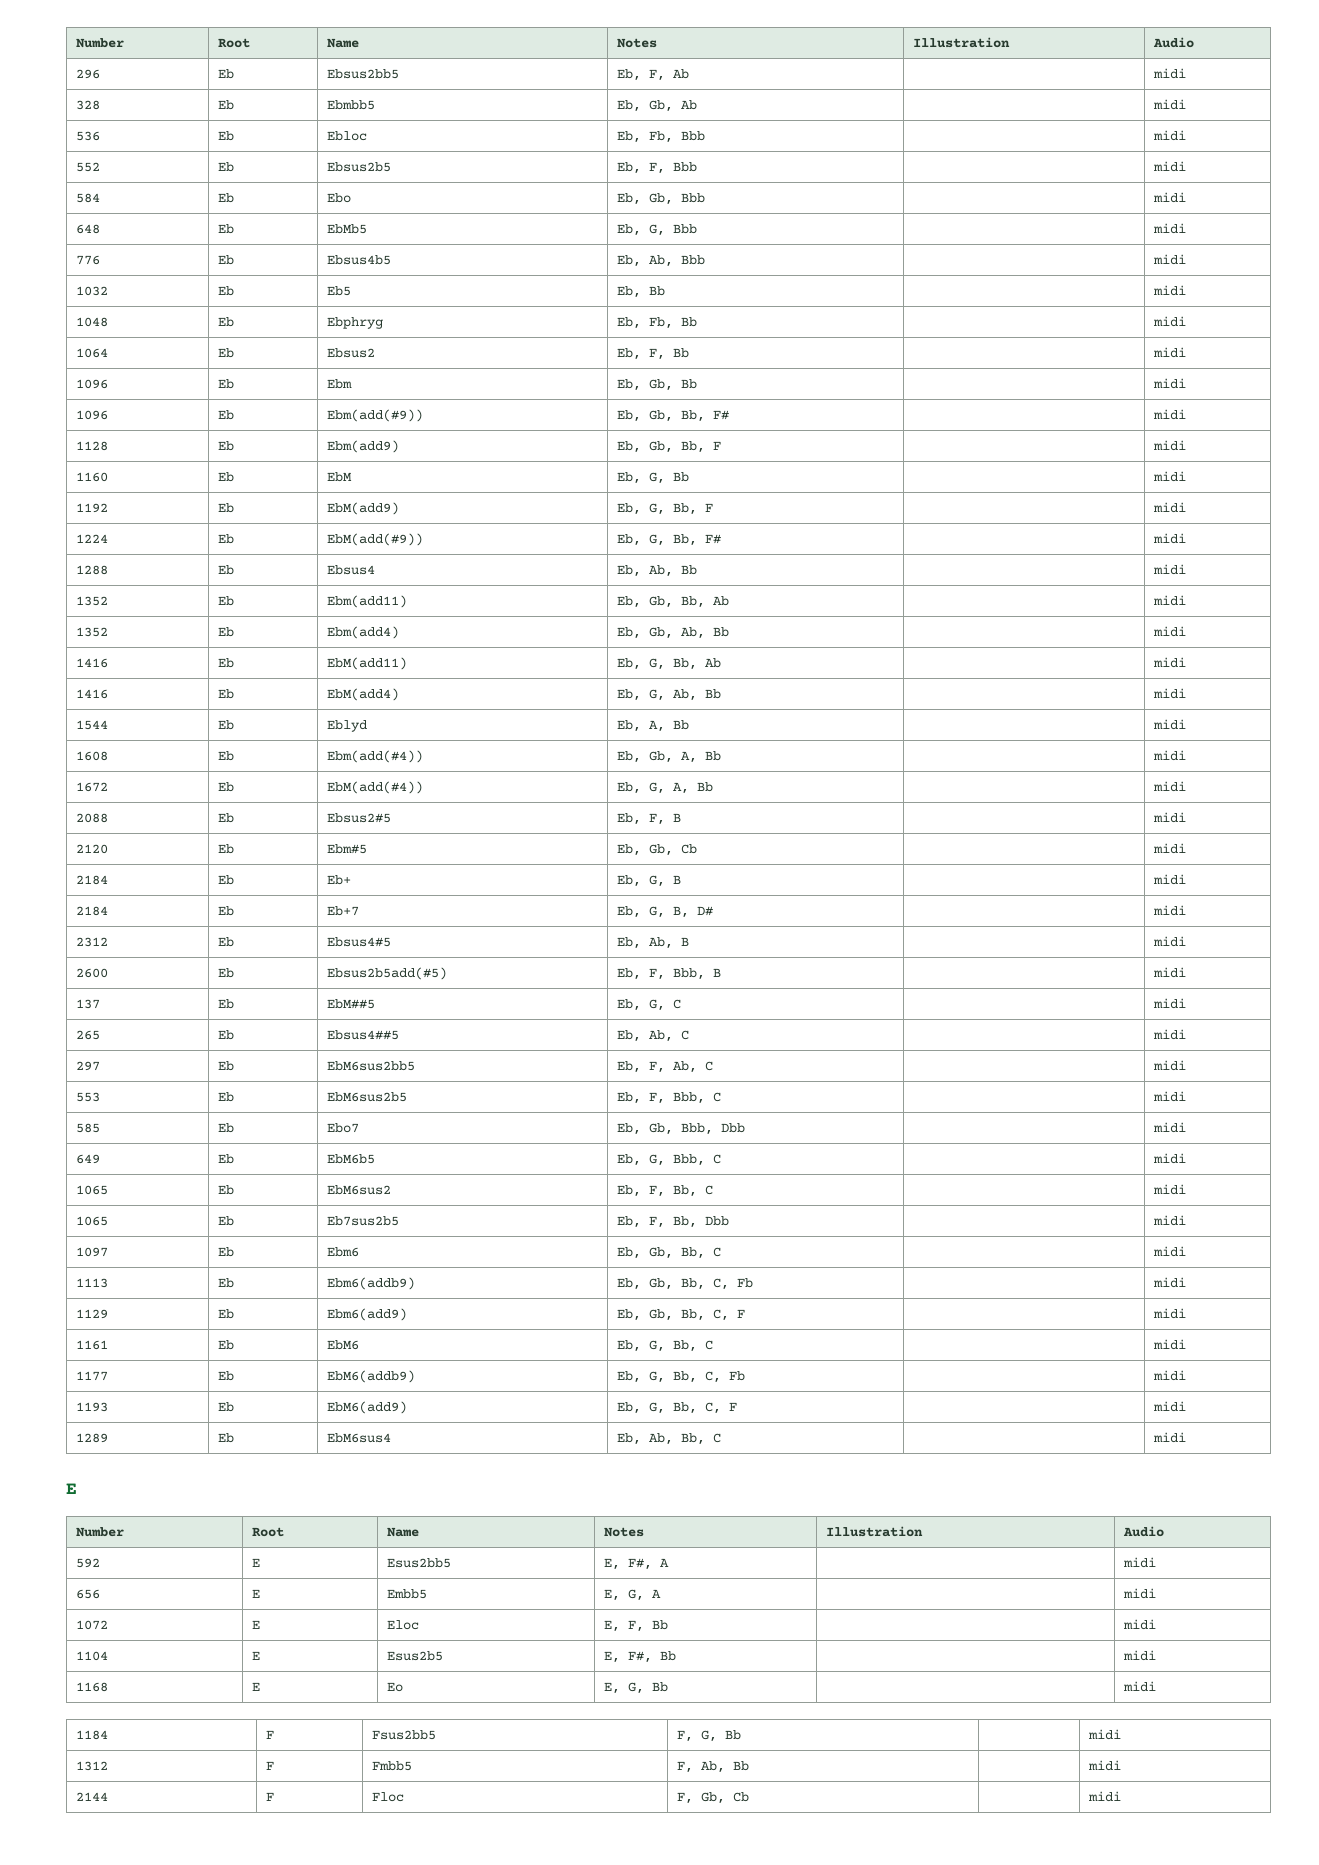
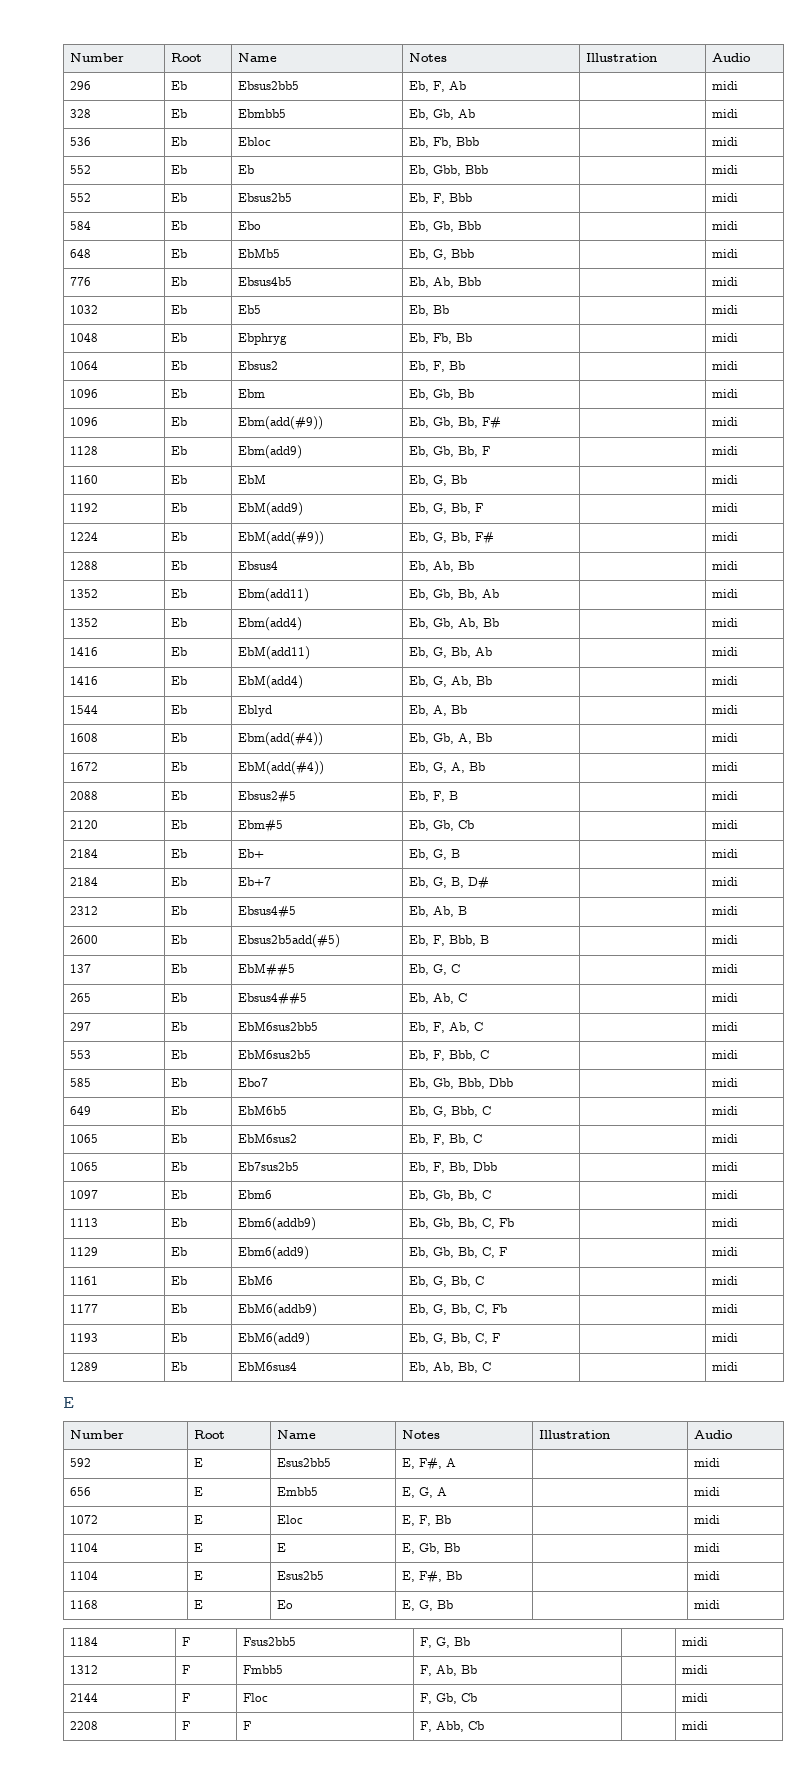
+ 552 | Eb | Eb | Eb, Gbb, Bbb | | midi
+ 1104 | E | E | E, Gb, Bb | | midi
+ 2208 | F | F | F, Abb, Cb | | midi

